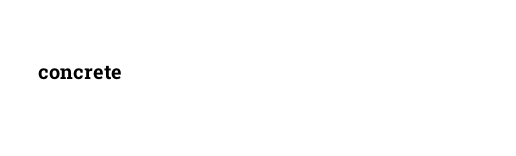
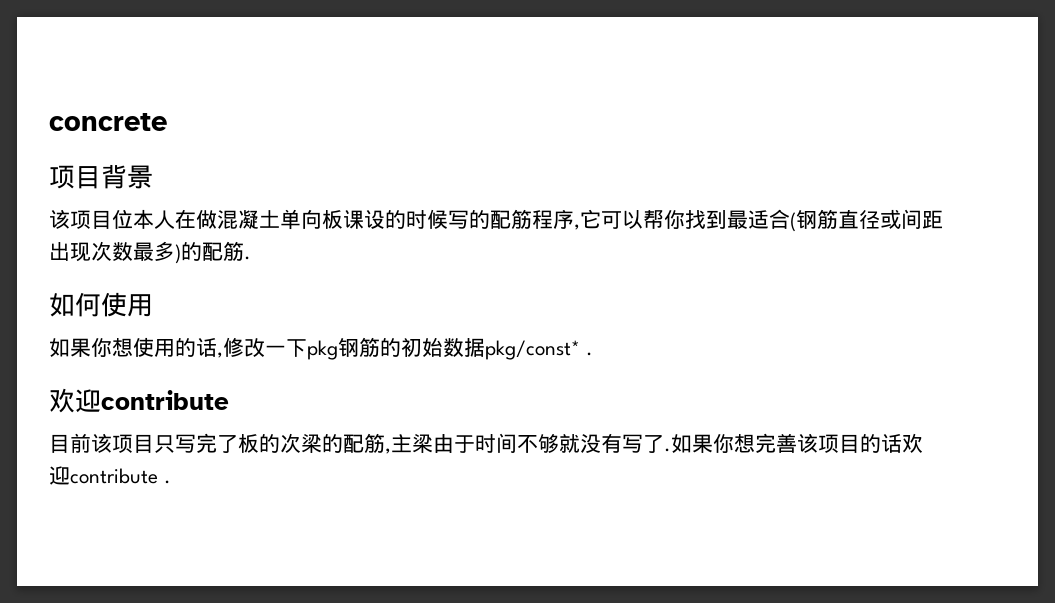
+ 项目背景
+ 该项目位本人在做混凝土单向板课设的时候写的配筋程序,它可以帮你找到最适合(钢筋直径或间距出现次数最多)的配筋.
+ 如何使用
+ 如果你想使用的话,修改一下pkg钢筋的初始数据pkg/const* .
+ 欢迎contribute
+ 目前该项目只写完了板的次梁的配筋,主梁由于时间不够就没有写了.如果你想完善该项目的话欢迎contribute .

